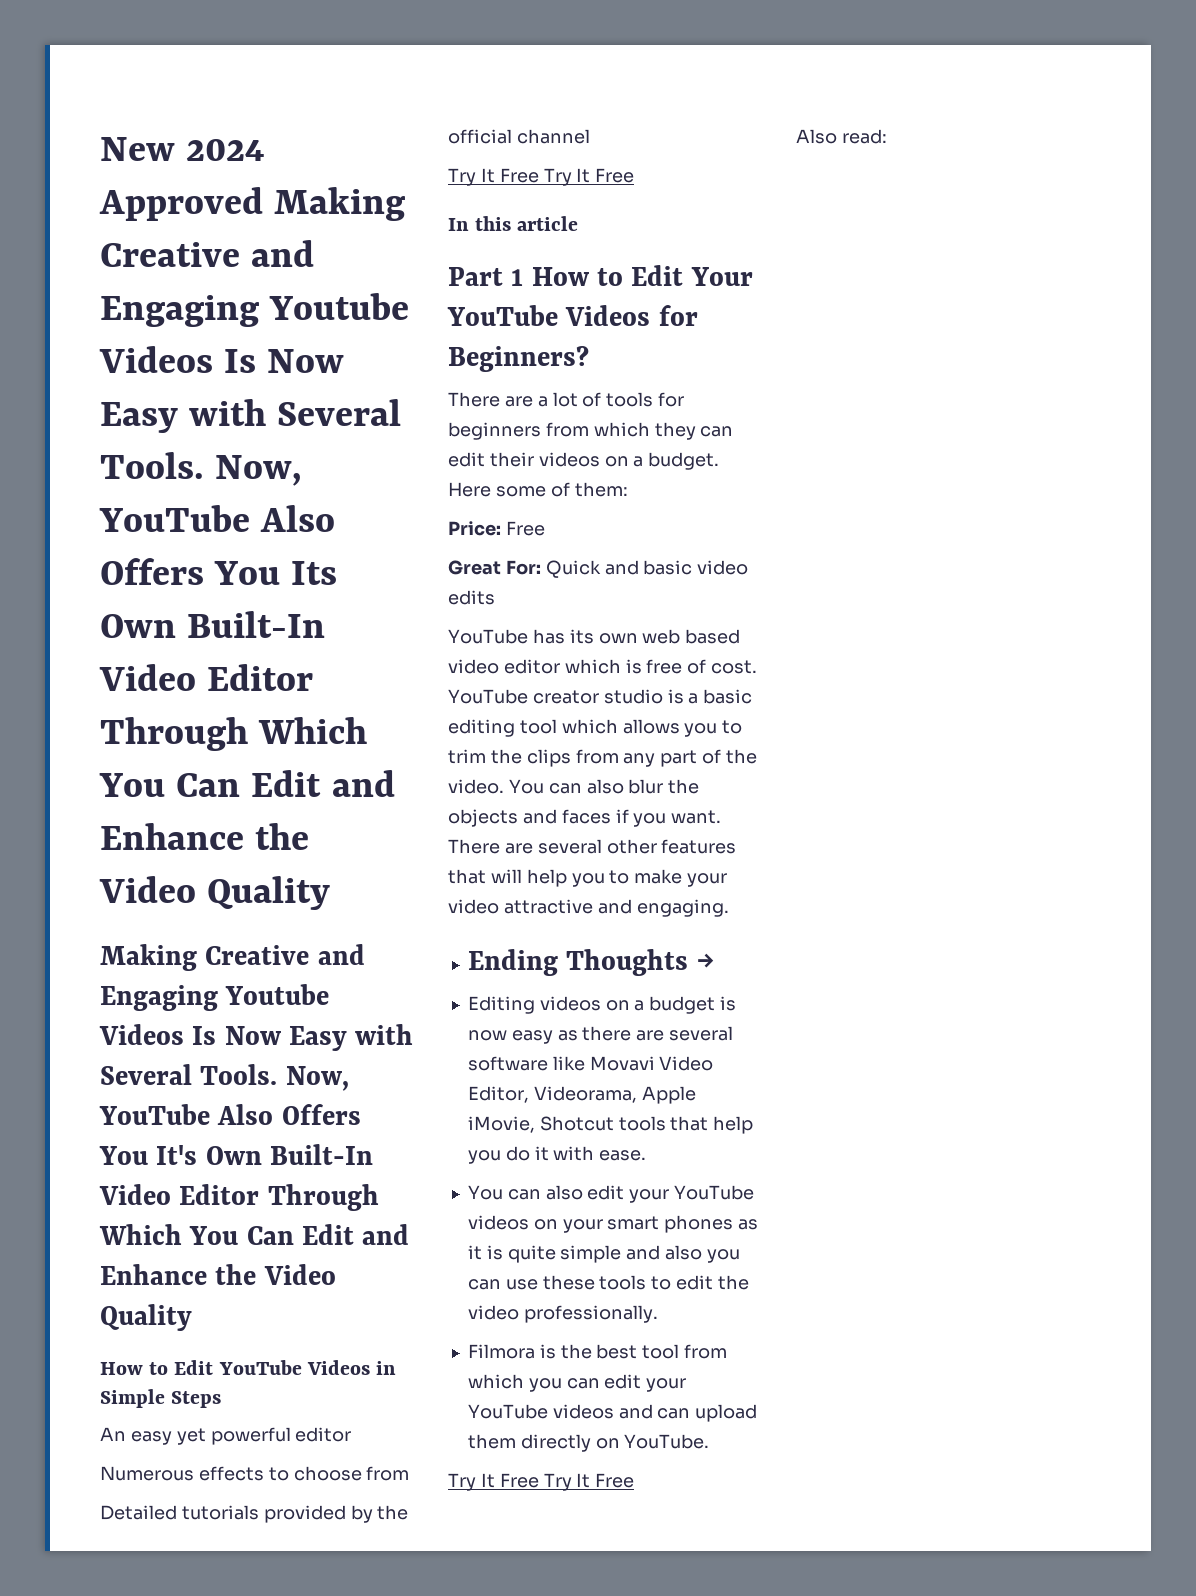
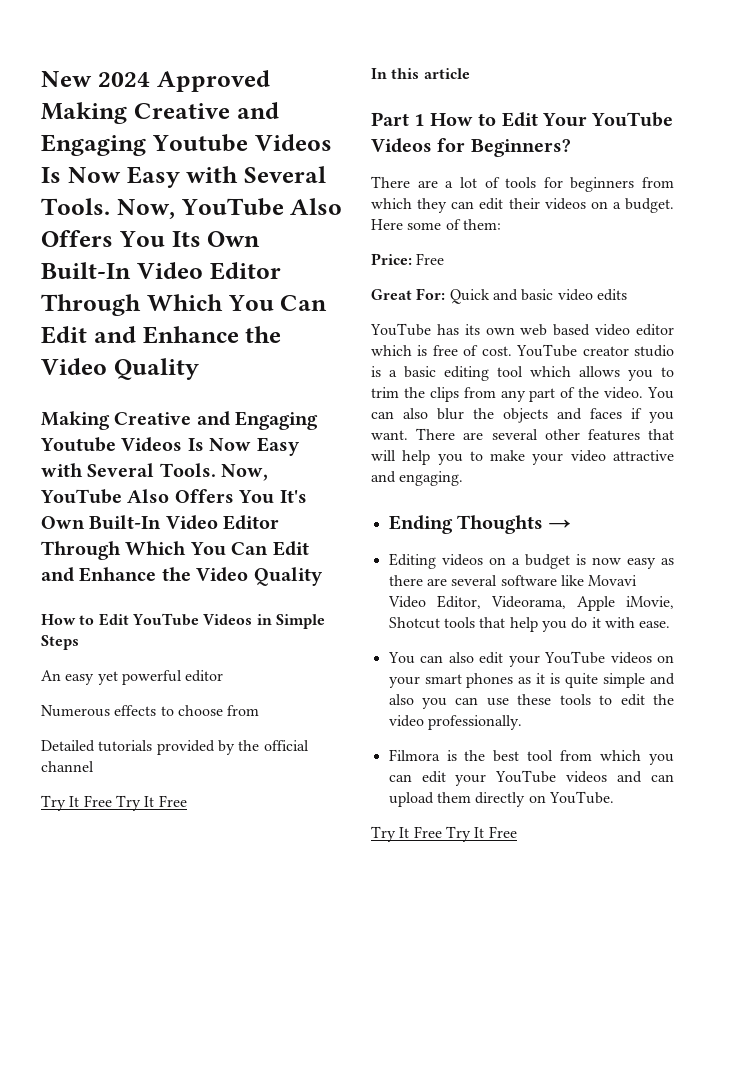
- Also read:

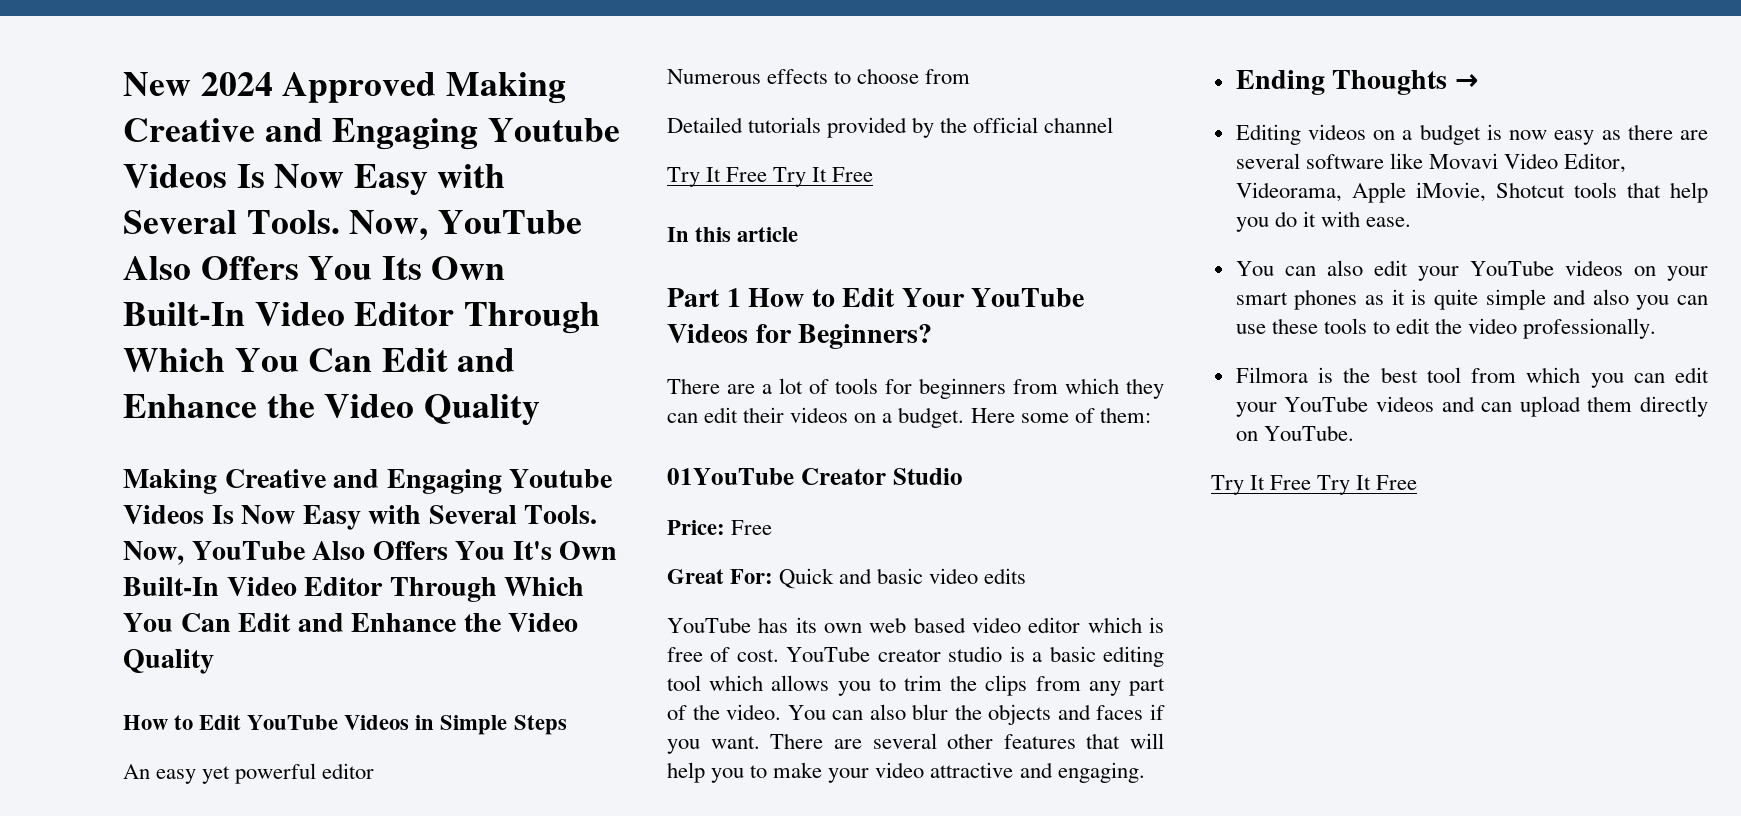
+ 01YouTube Creator Studio

